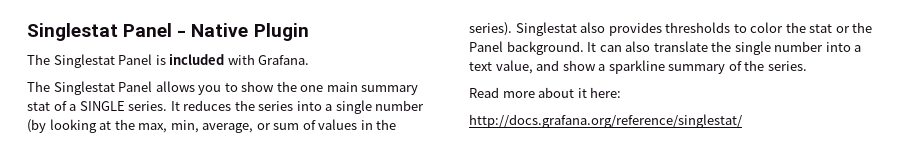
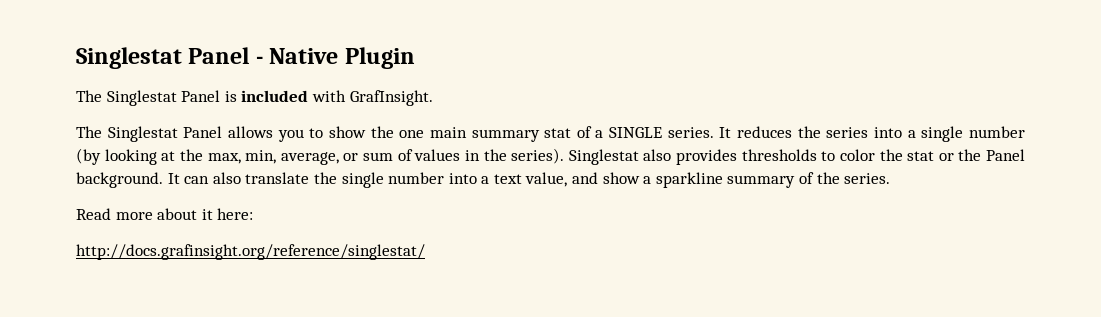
- The Singlestat Panel is included with Grafana.
+ The Singlestat Panel is included with GrafInsight.
- http://docs.grafana.org/reference/singlestat/
+ http://docs.grafinsight.org/reference/singlestat/

